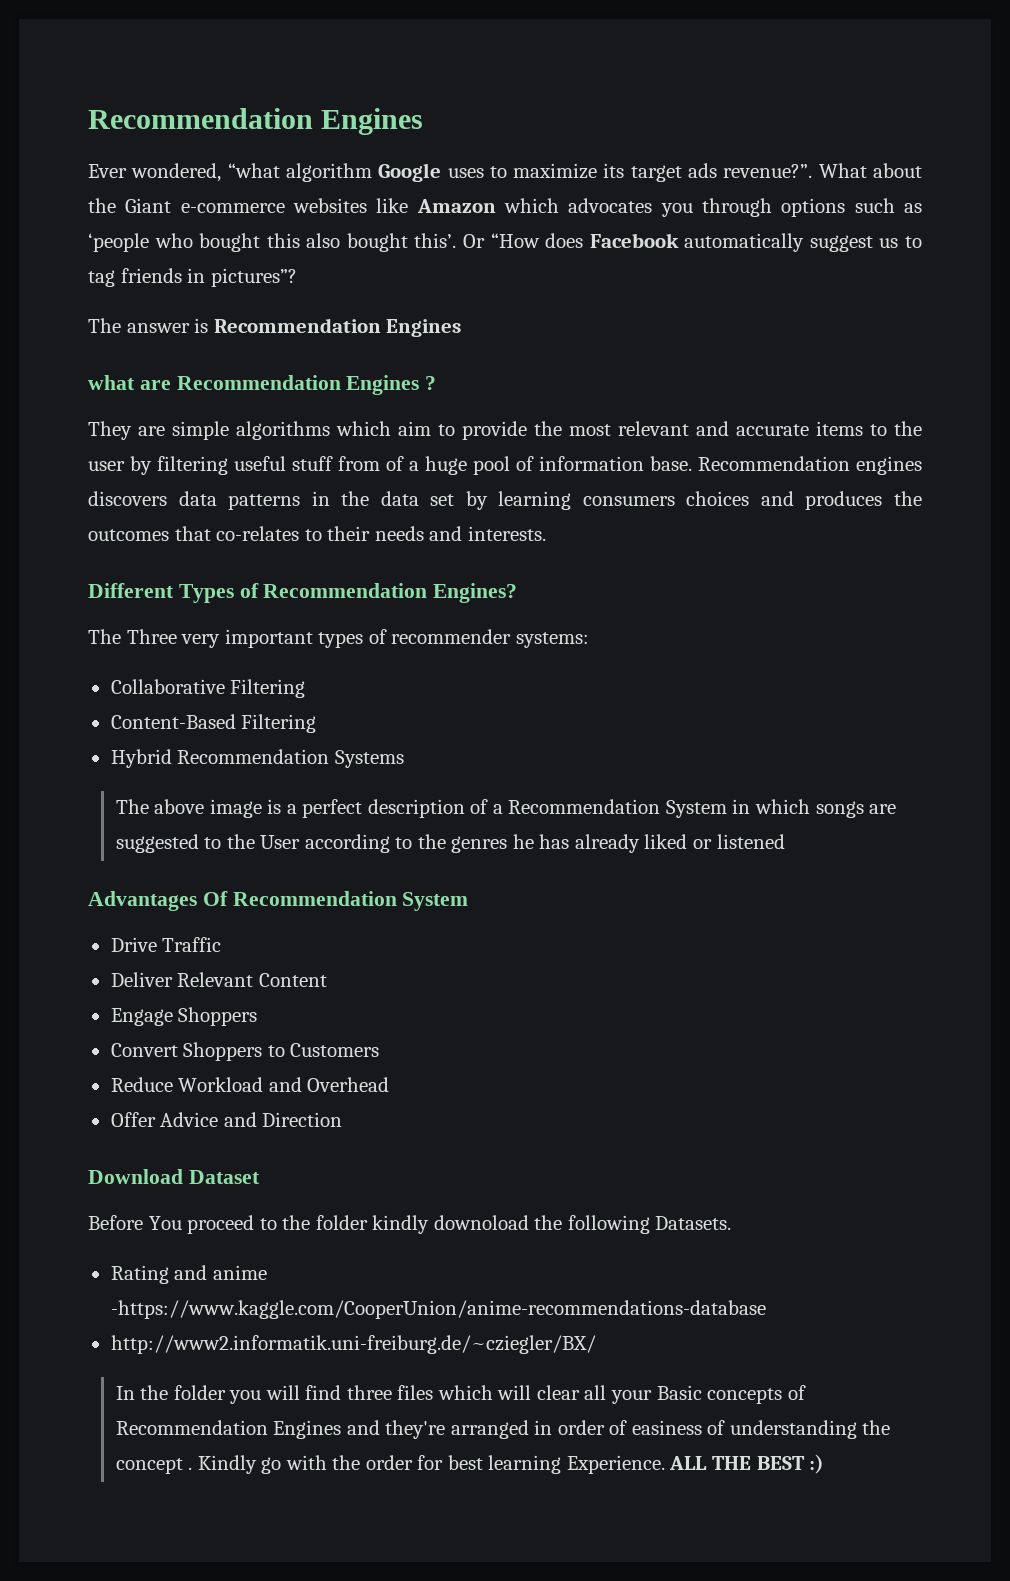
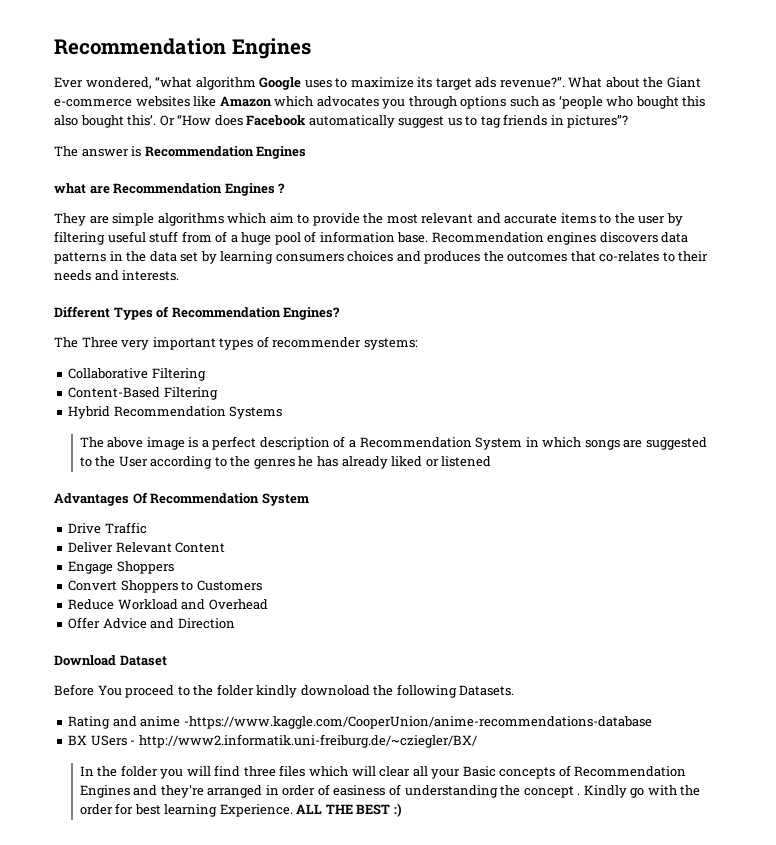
- http://www2.informatik.uni-freiburg.de/~cziegler/BX/
+ BX USers - http://www2.informatik.uni-freiburg.de/~cziegler/BX/

